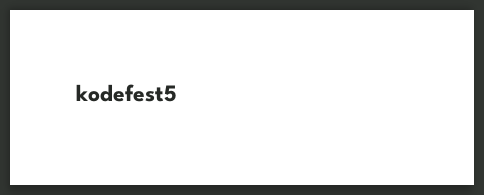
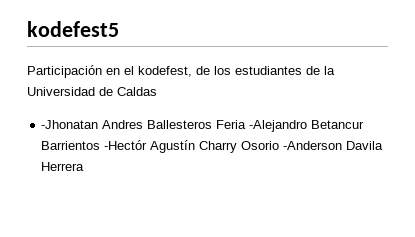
+ Participación en el kodefest, de los estudiantes de la Universidad de Caldas
+ -Jhonatan Andres Ballesteros Feria -Alejandro Betancur Barrientos -Hectór Agustín Charry Osorio -Anderson Davila Herrera

